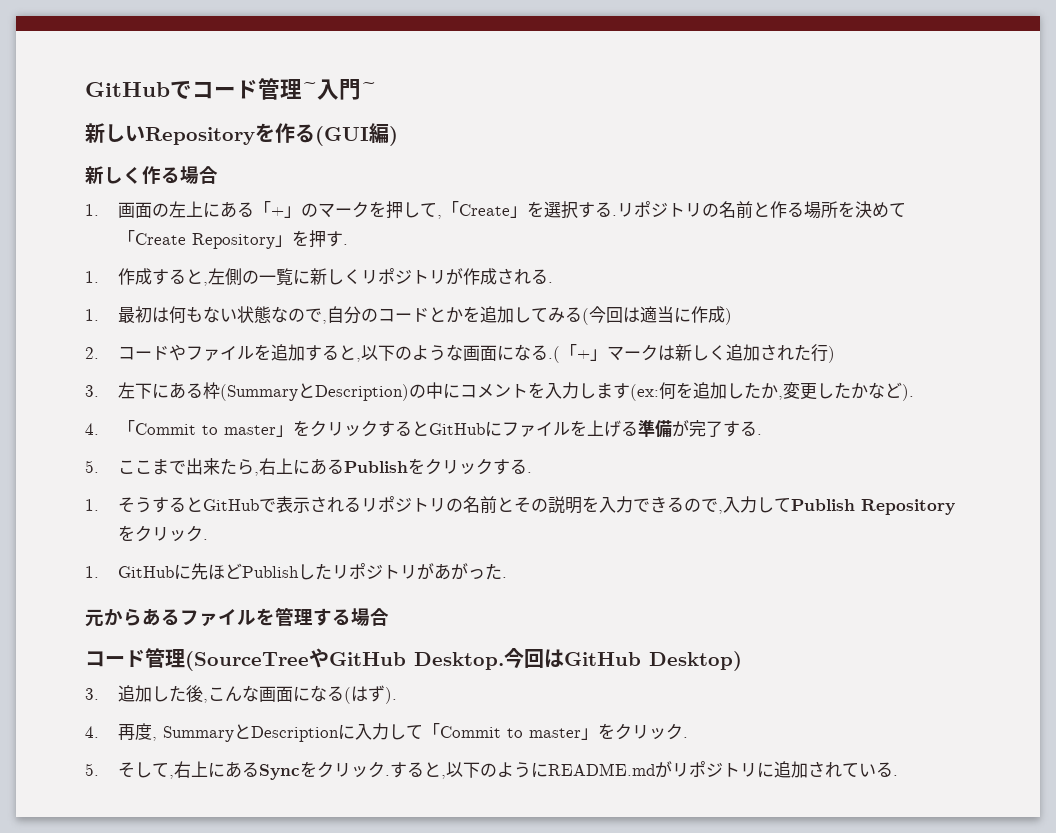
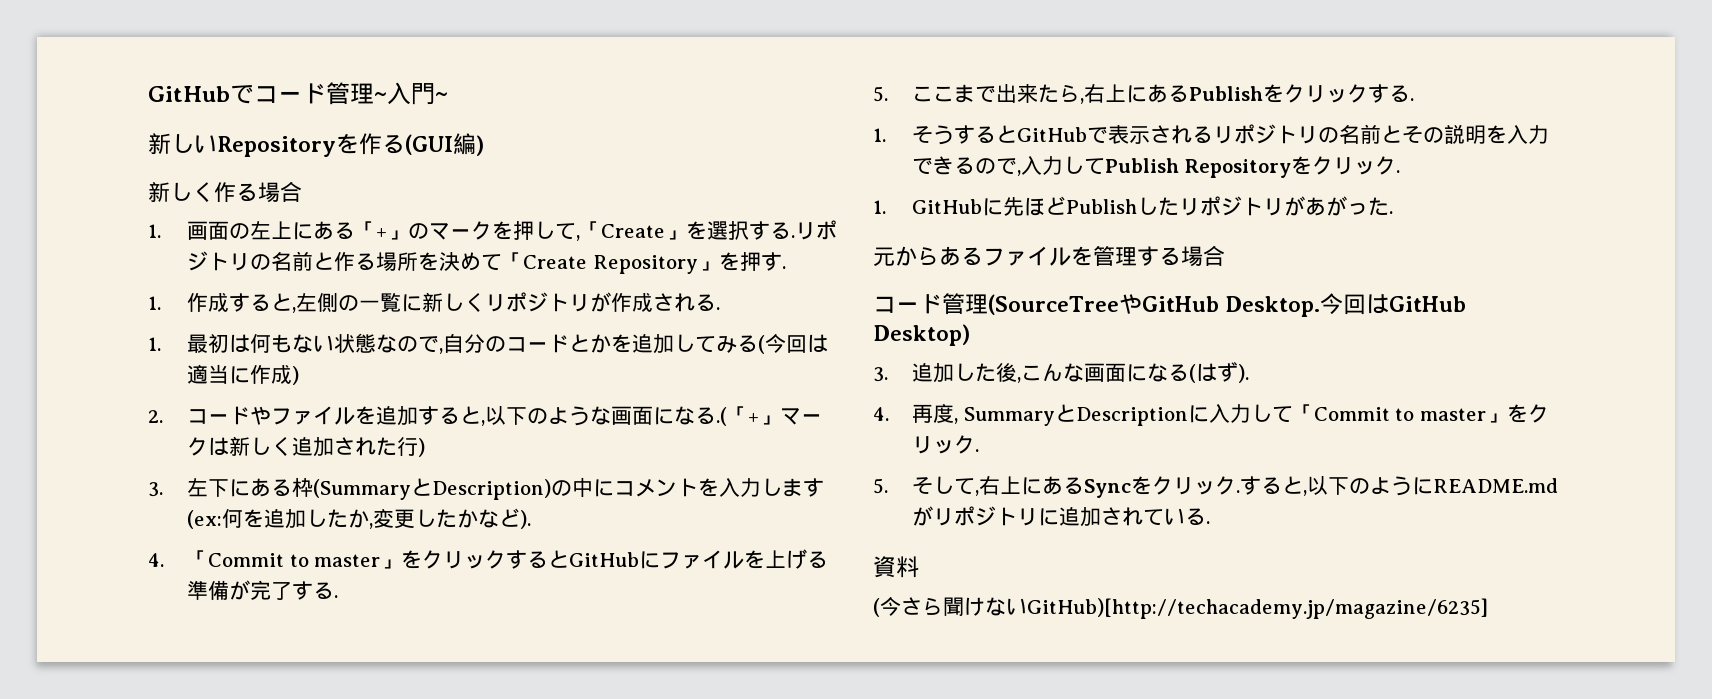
+ 資料
+ (今さら聞けないGitHub)[http://techacademy.jp/magazine/6235]

